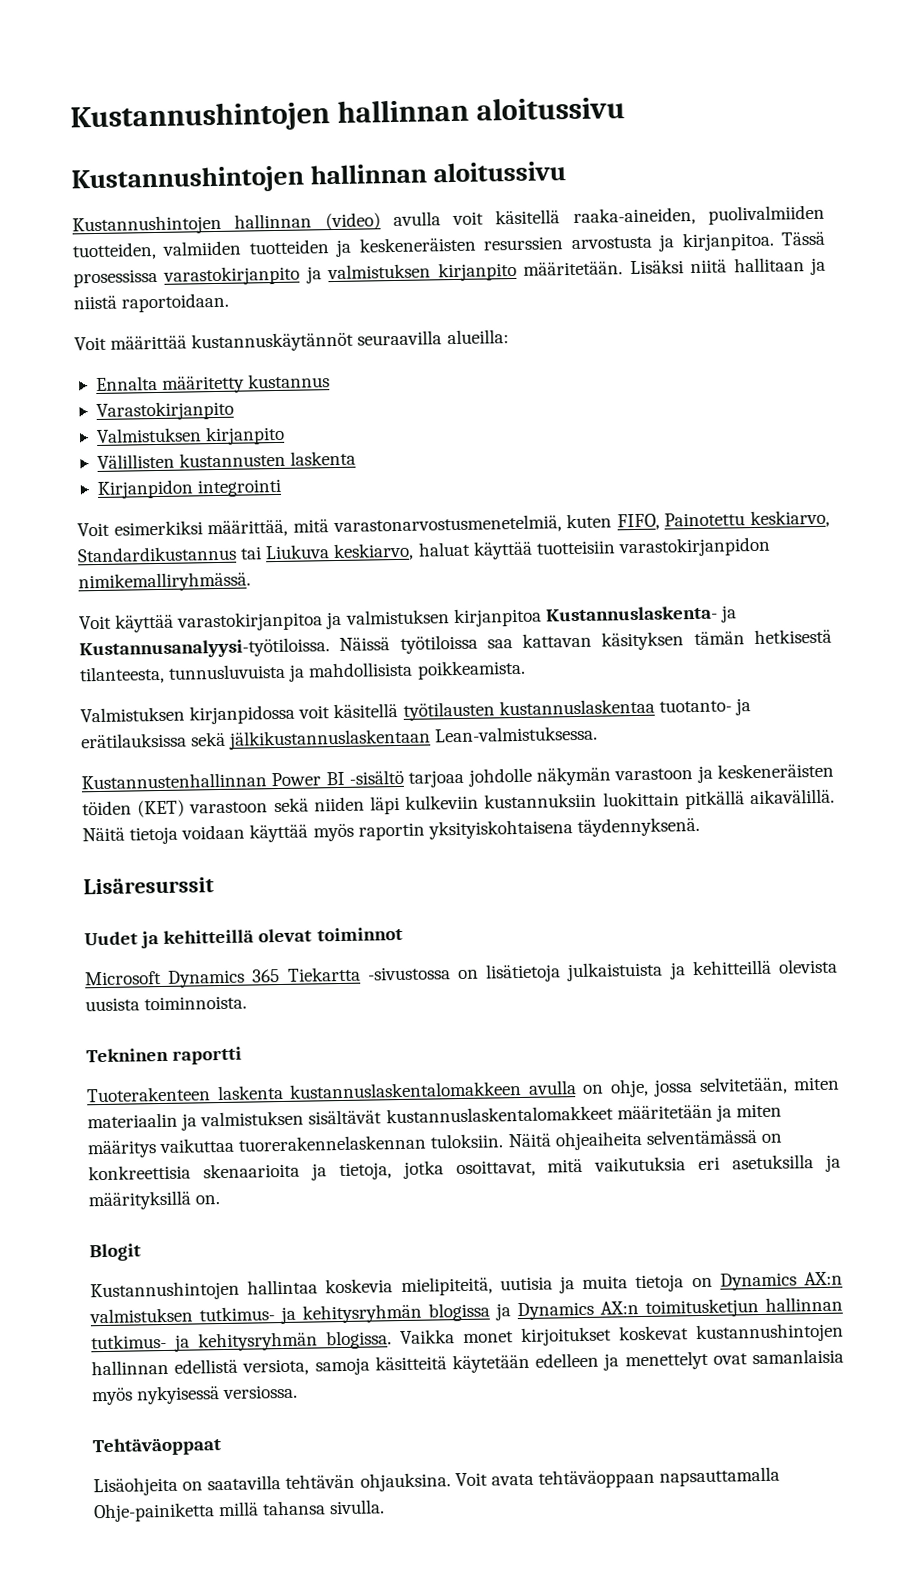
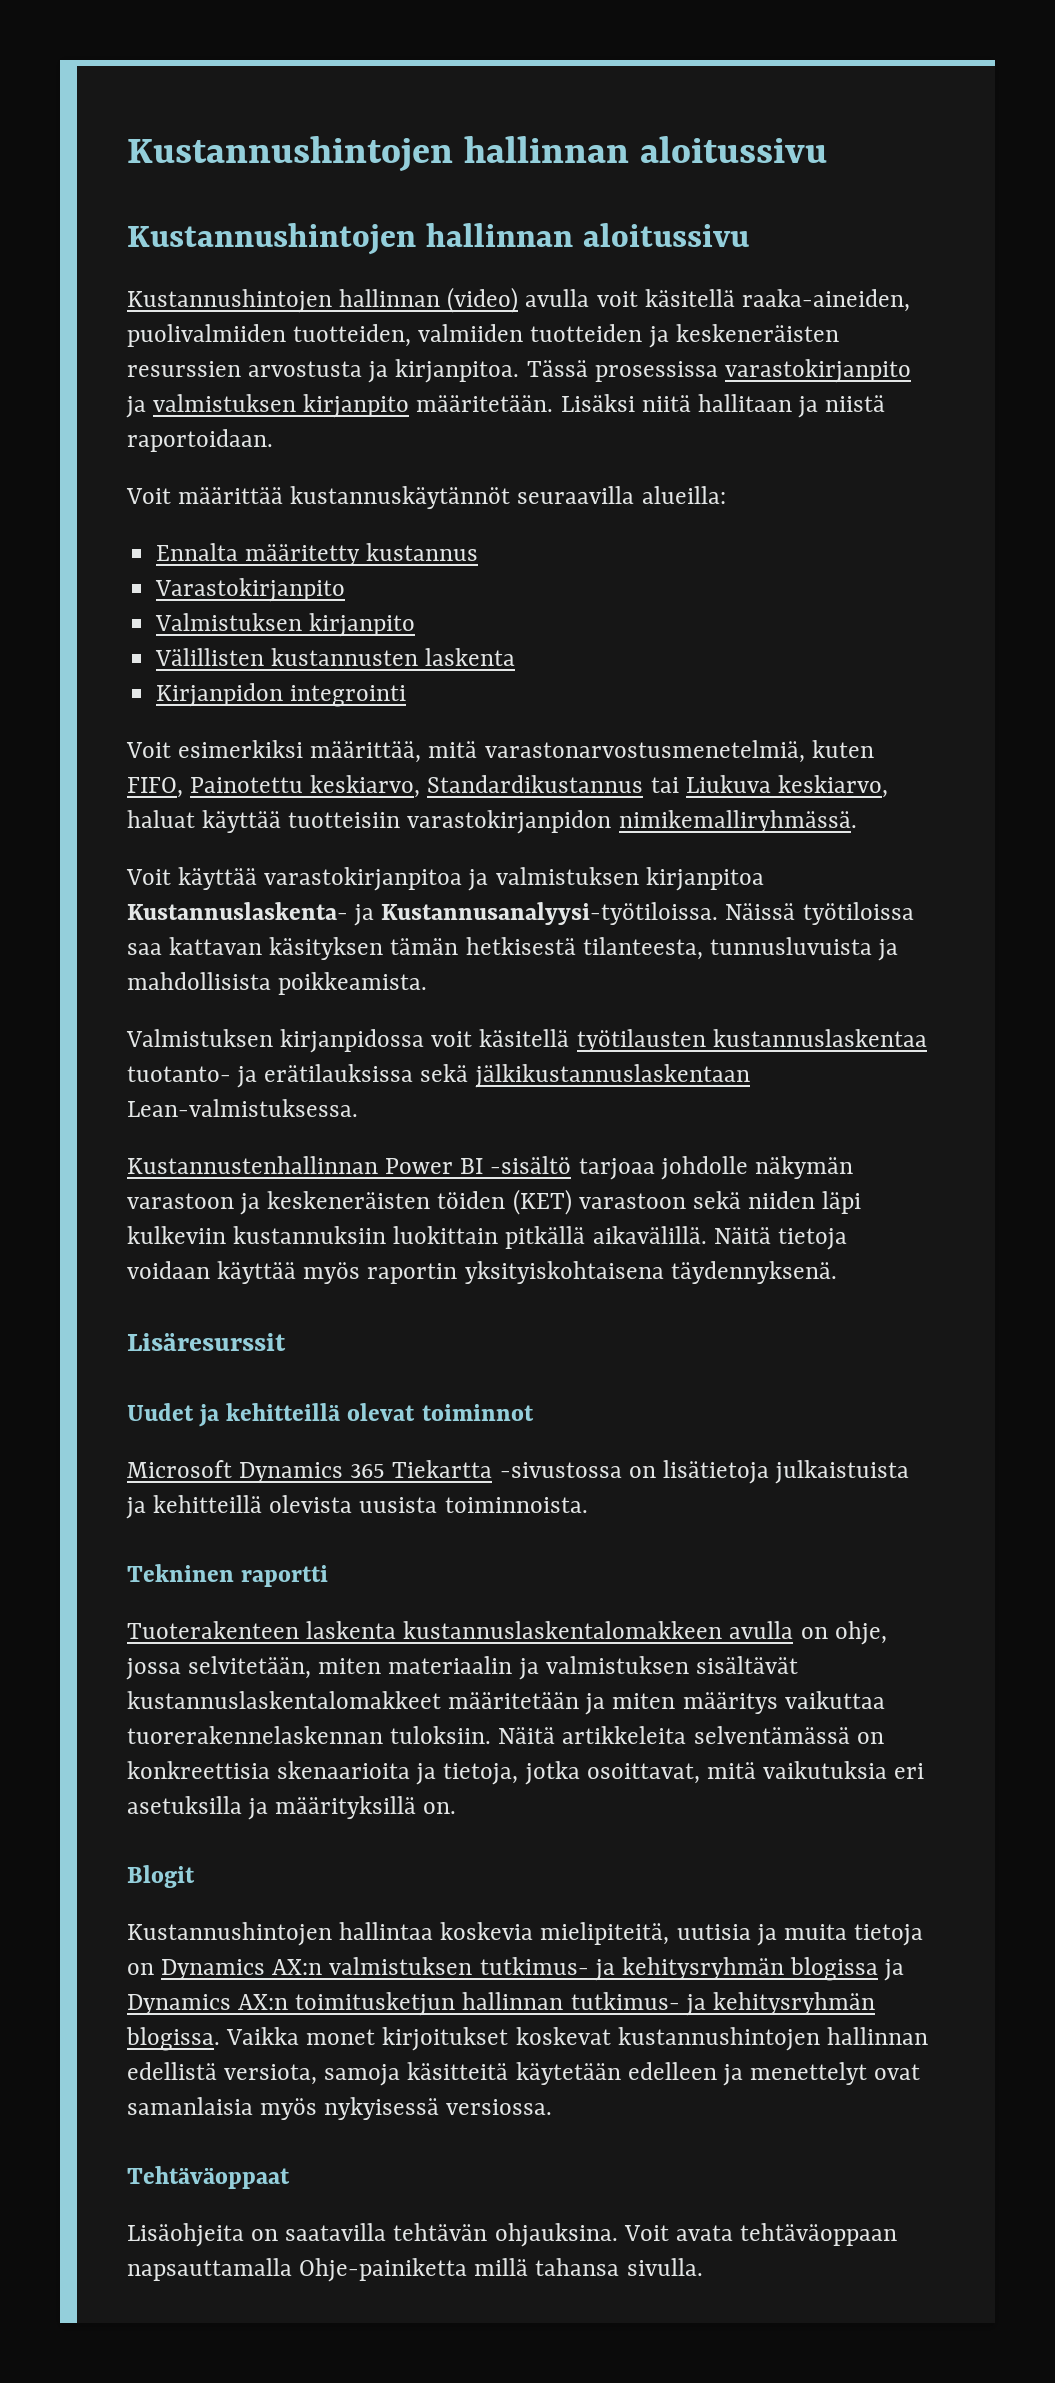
- Näitä ohjeaiheita selventämässä on konkreettisia skenaarioita ja tietoja, jotka osoittavat, mitä vaikutuksia eri asetuksilla ja määrityksillä on.
+ Näitä artikkeleita selventämässä on konkreettisia skenaarioita ja tietoja, jotka osoittavat, mitä vaikutuksia eri asetuksilla ja määrityksillä on.

